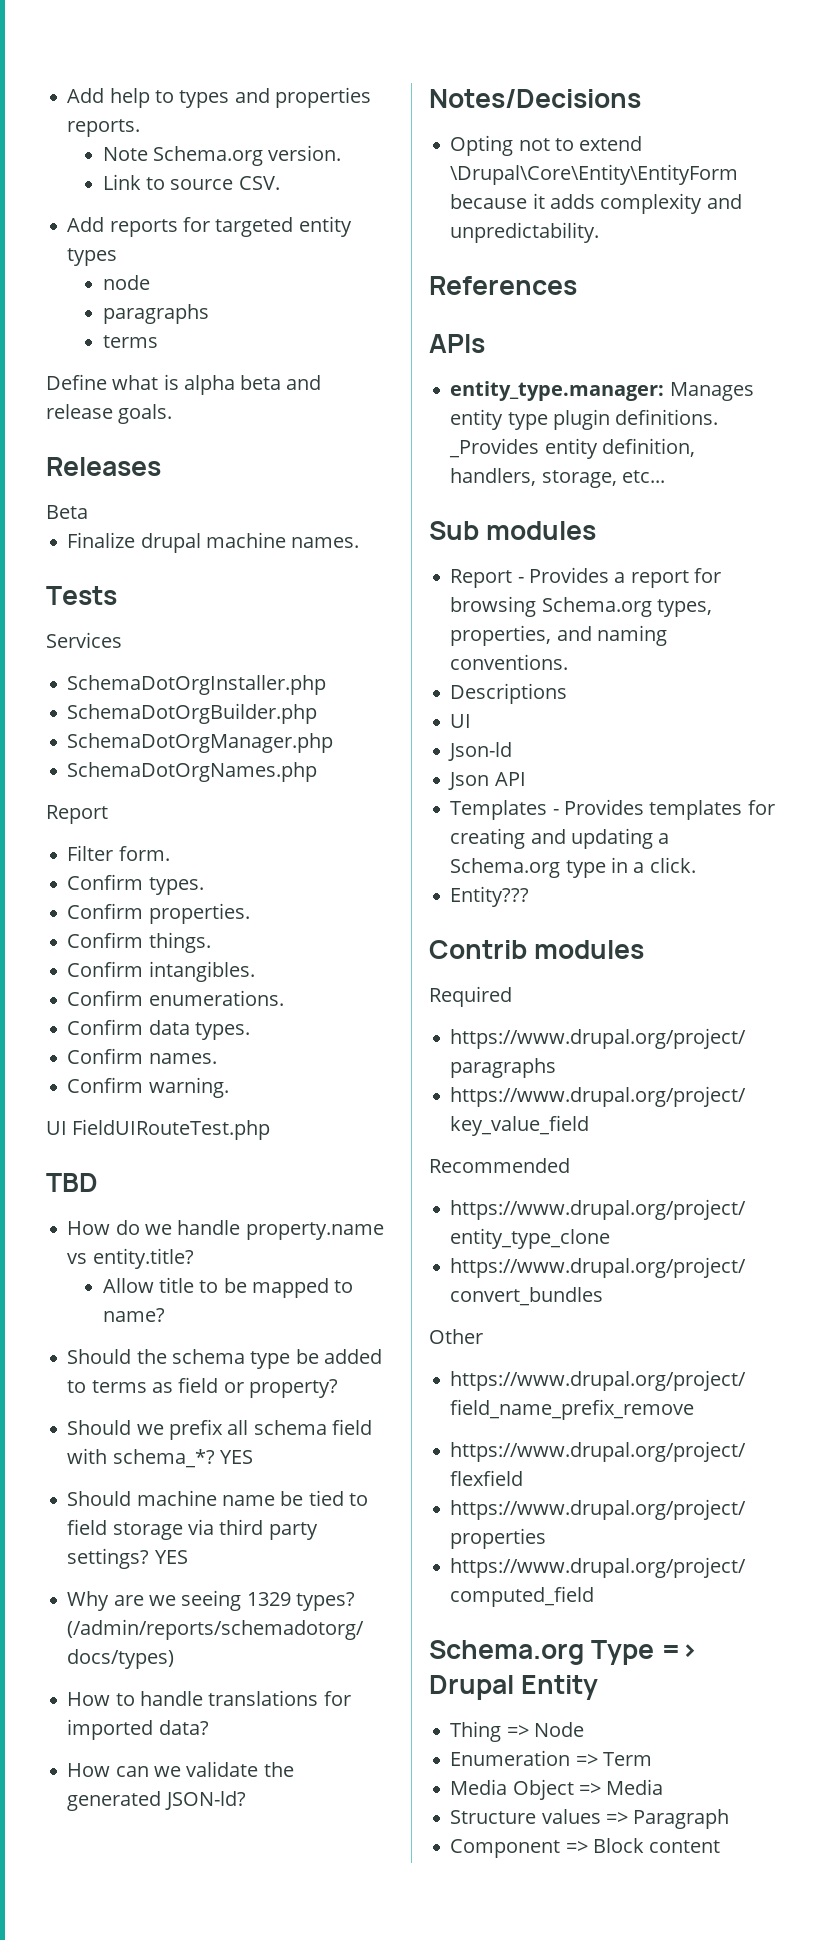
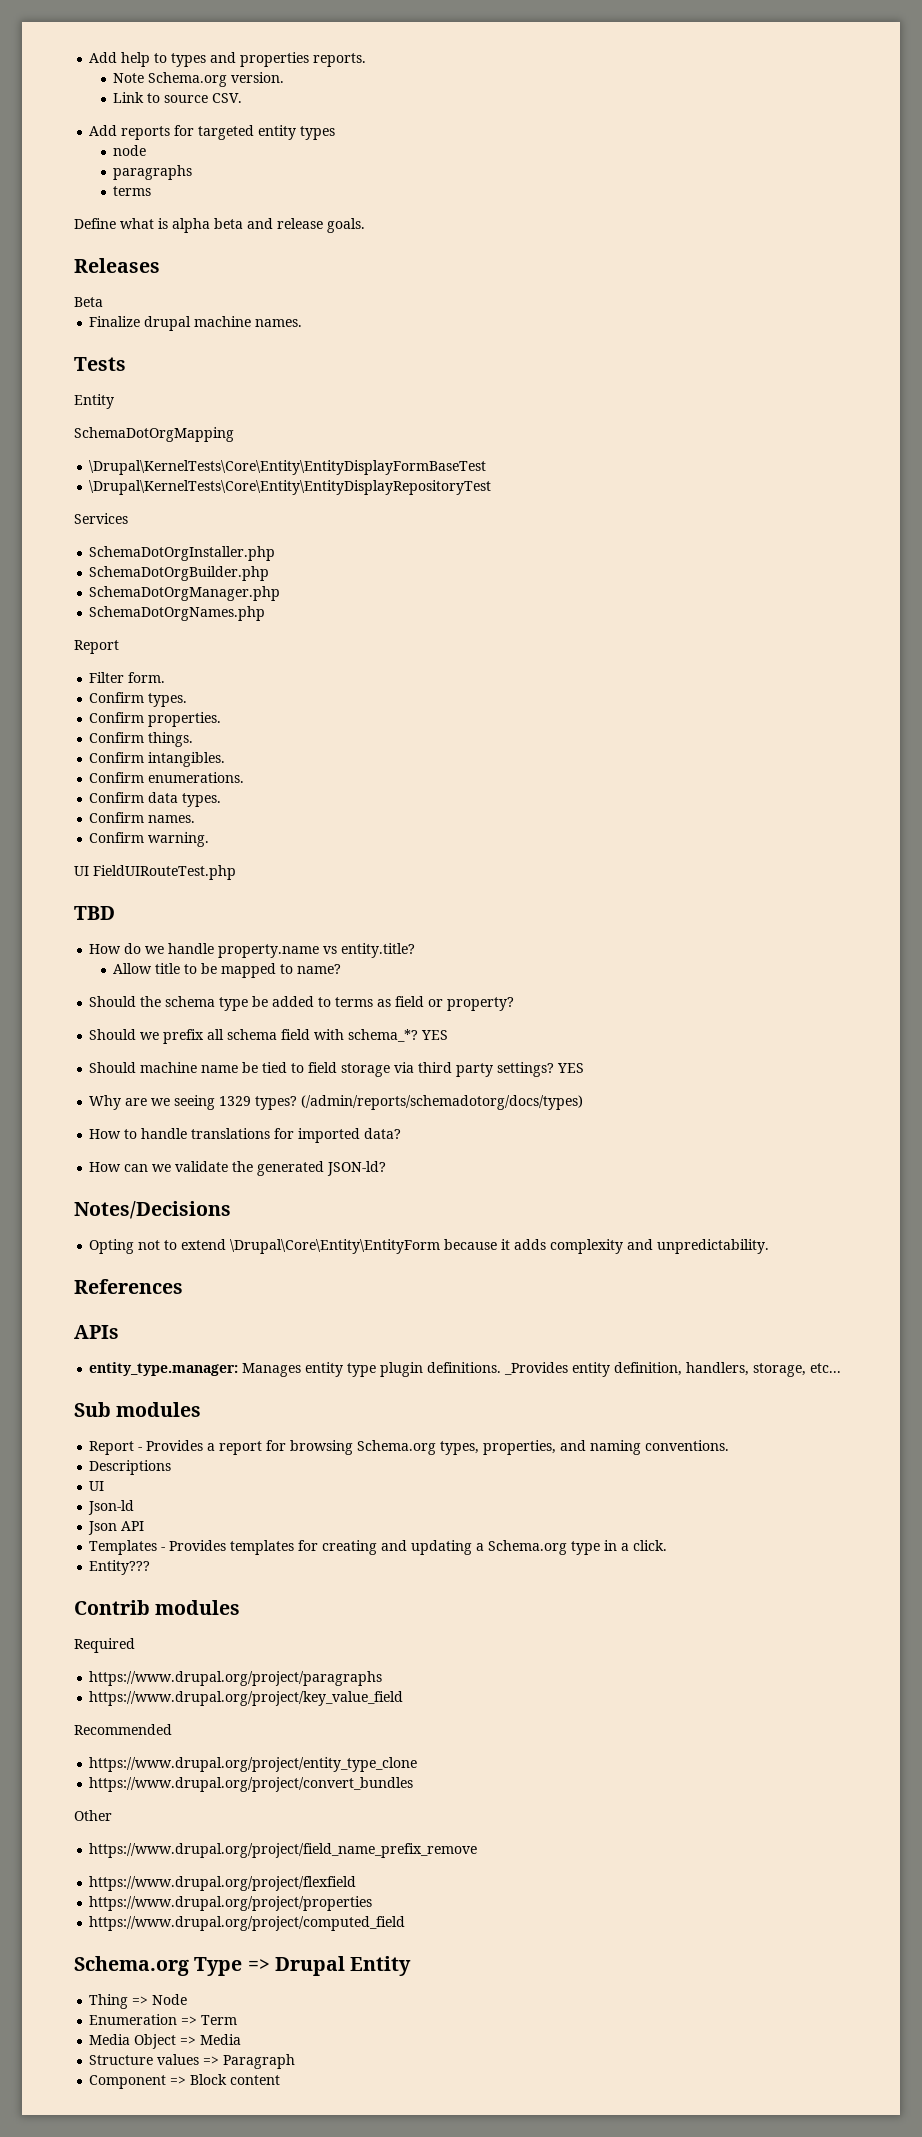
  Tests
+ Entity
+ SchemaDotOrgMapping
+ \Drupal\KernelTests\Core\Entity\EntityDisplayFormBaseTest
+ \Drupal\KernelTests\Core\Entity\EntityDisplayRepositoryTest

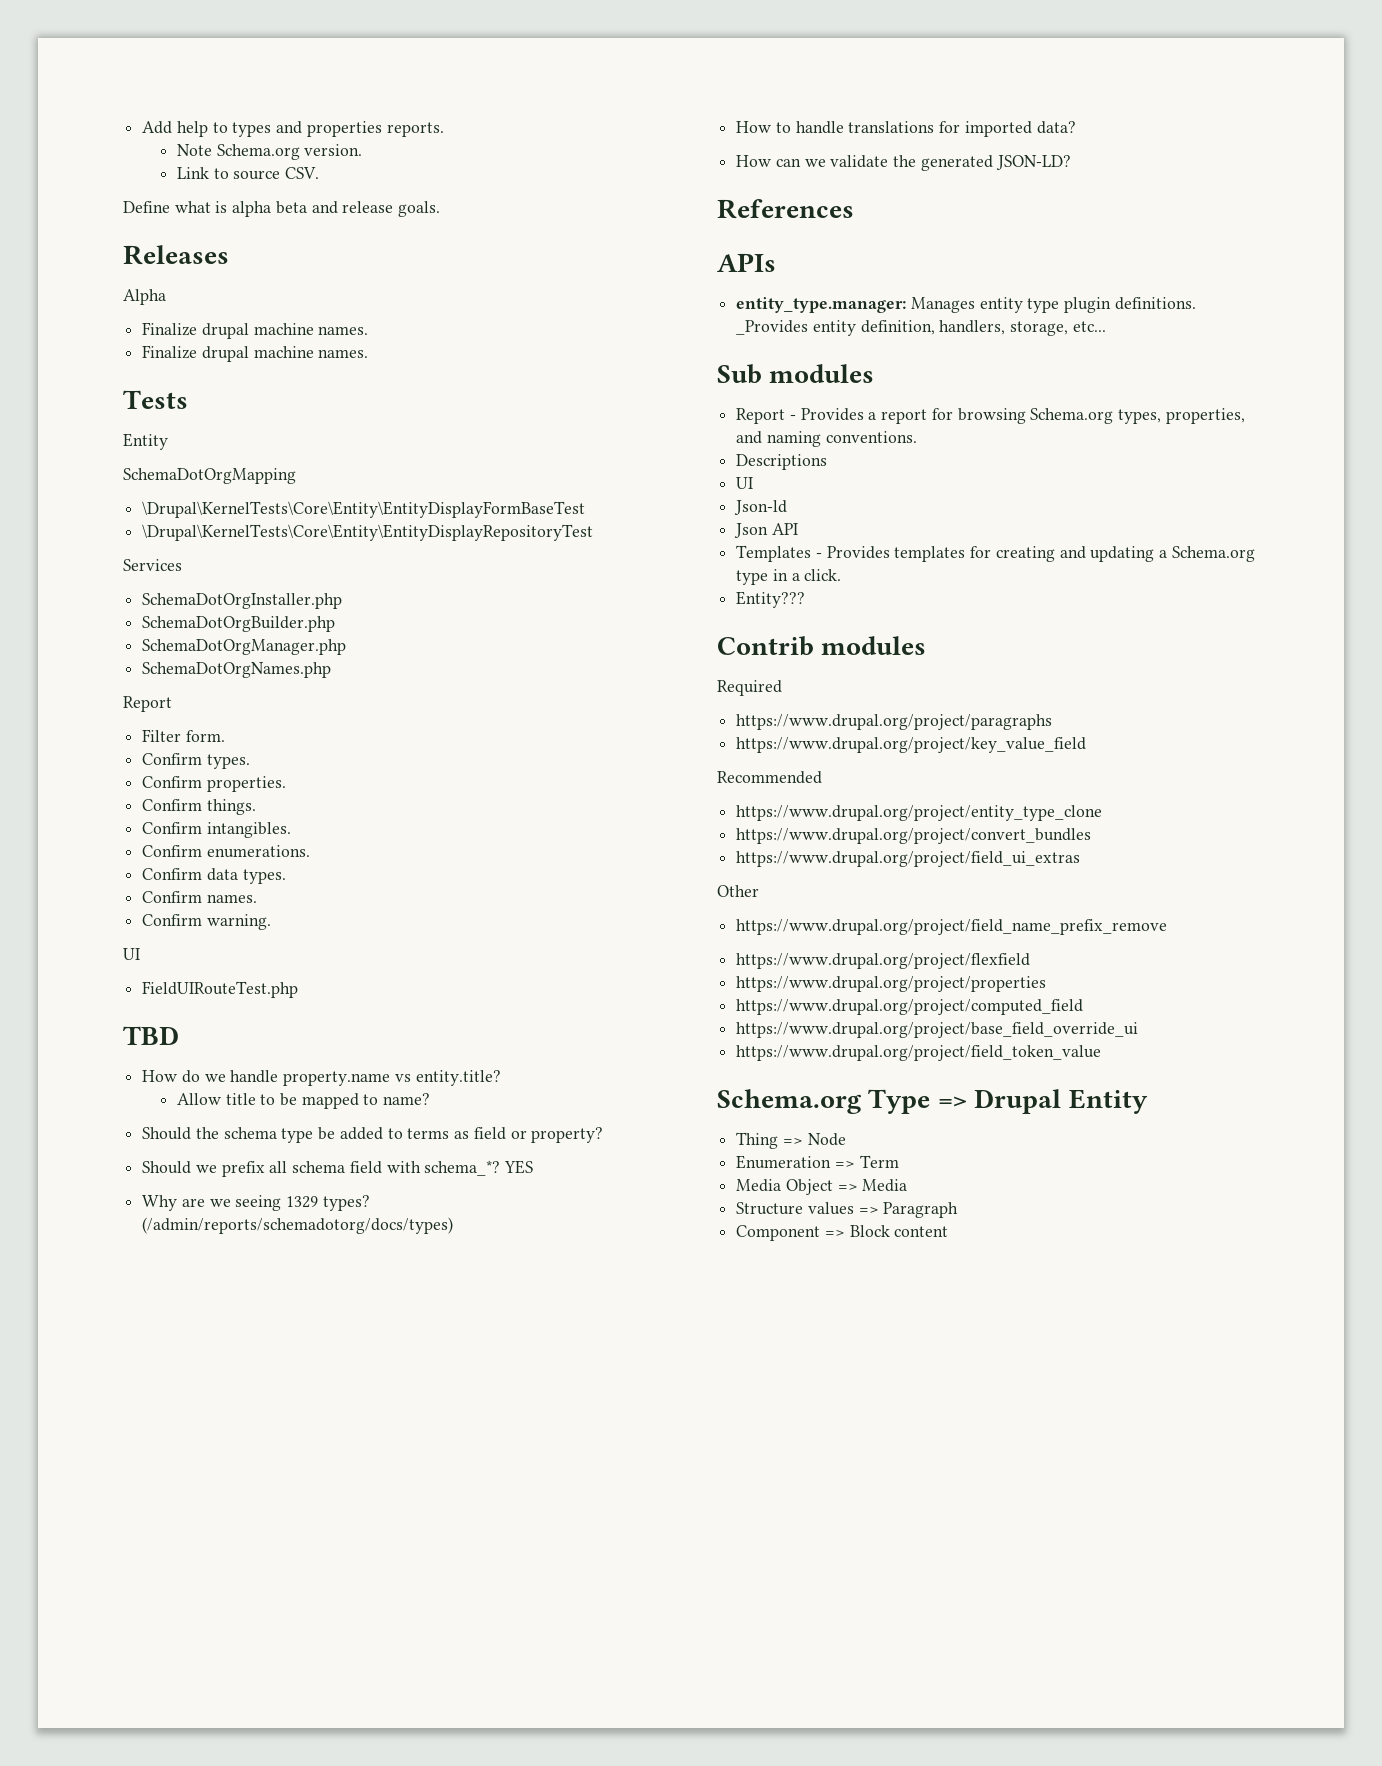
- Add reports for targeted entity types
- node
- paragraphs
- terms
- Beta
+ Alpha
+ Finalize drupal machine names.
  Confirm warning.
- UI FieldUIRouteTest.php
+ UI
+ FieldUIRouteTest.php
- Should machine name be tied to field storage via third party settings? YES
- How can we validate the generated JSON-ld?
- Notes/Decisions
- Opting not to extend \Drupal\Core\Entity\EntityForm because it adds complexity and unpredictability.
+ How can we validate the generated JSON-LD?
+ https://www.drupal.org/project/field_ui_extras
+ https://www.drupal.org/project/base_field_override_ui
+ https://www.drupal.org/project/field_token_value

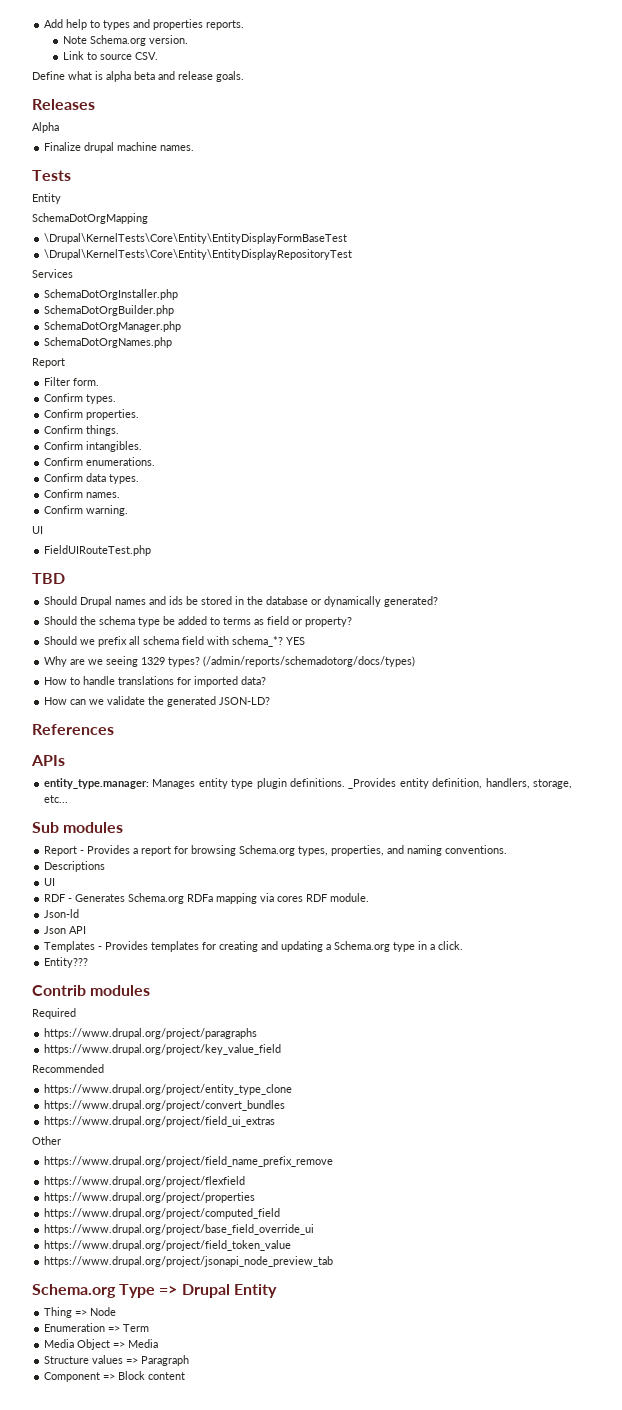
  Alpha
- Finalize drupal machine names.
- How do we handle property.name vs entity.title?
- Allow title to be mapped to name?
+ Should Drupal names and ids be stored in the database or dynamically generated?
+ RDF - Generates Schema.org RDFa mapping via cores RDF module.
+ https://www.drupal.org/project/jsonapi_node_preview_tab

